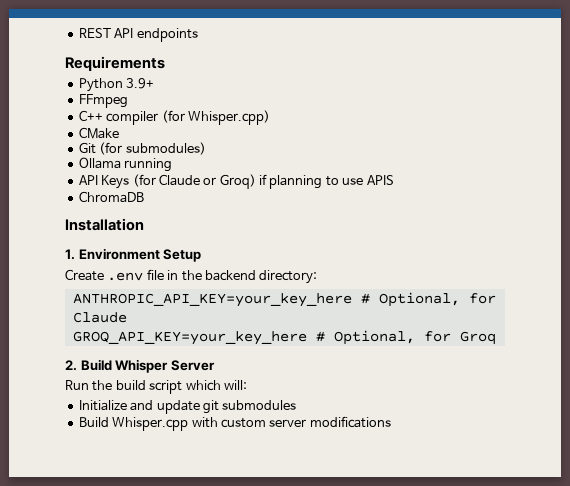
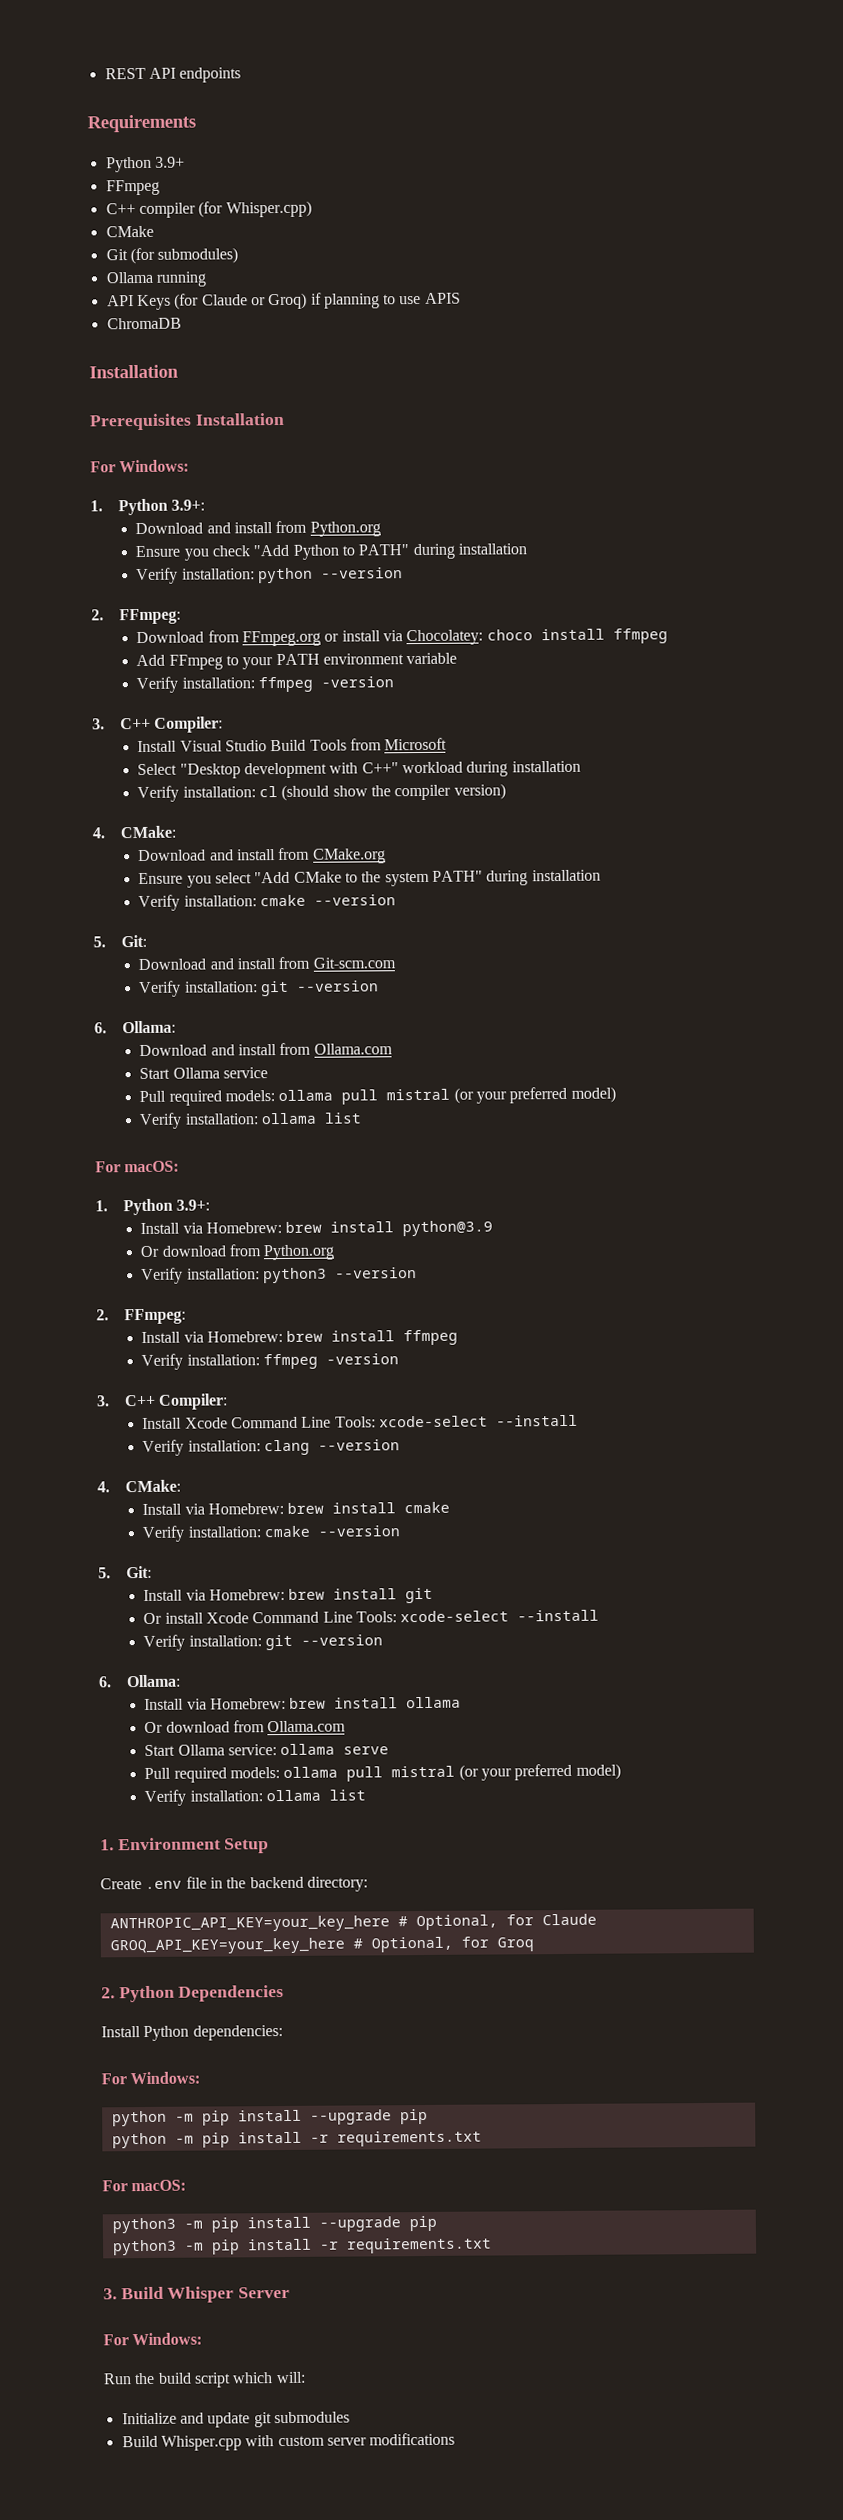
+ Prerequisites Installation
+ For Windows:
+ 1. Python 3.9+:
+ Download and install from Python.org
+ Ensure you check "Add Python to PATH" during installation
+ Verify installation: python --version
+ 2. FFmpeg:
+ Download from FFmpeg.org or install via Chocolatey: choco install ffmpeg
+ Add FFmpeg to your PATH environment variable
+ Verify installation: ffmpeg -version
+ 3. C++ Compiler:
+ Install Visual Studio Build Tools from Microsoft
+ Select "Desktop development with C++" workload during installation
+ Verify installation: cl (should show the compiler version)
+ 4. CMake:
+ Download and install from CMake.org
+ Ensure you select "Add CMake to the system PATH" during installation
+ Verify installation: cmake --version
+ 5. Git:
+ Download and install from Git-scm.com
+ Verify installation: git --version
+ 6. Ollama:
+ Download and install from Ollama.com
+ Start Ollama service
+ Pull required models: ollama pull mistral (or your preferred model)
+ Verify installation: ollama list
+ For macOS:
+ 1. Python 3.9+:
+ Install via Homebrew: brew install python@3.9
+ Or download from Python.org
+ Verify installation: python3 --version
+ 2. FFmpeg:
+ Install via Homebrew: brew install ffmpeg
+ Verify installation: ffmpeg -version
+ 3. C++ Compiler:
+ Install Xcode Command Line Tools: xcode-select --install
+ Verify installation: clang --version
+ 4. CMake:
+ Install via Homebrew: brew install cmake
+ Verify installation: cmake --version
+ 5. Git:
+ Install via Homebrew: brew install git
+ Or install Xcode Command Line Tools: xcode-select --install
+ Verify installation: git --version
+ 6. Ollama:
+ Install via Homebrew: brew install ollama
+ Or download from Ollama.com
+ Start Ollama service: ollama serve
+ Pull required models: ollama pull mistral (or your preferred model)
+ Verify installation: ollama list
- 2. Build Whisper Server
+ 2. Python Dependencies
+ Install Python dependencies:
+ For Windows:
+ python -m pip install --upgrade pip
+ python -m pip install -r requirements.txt
+ For macOS:
+ python3 -m pip install --upgrade pip
+ python3 -m pip install -r requirements.txt
+ 3. Build Whisper Server
+ For Windows:

